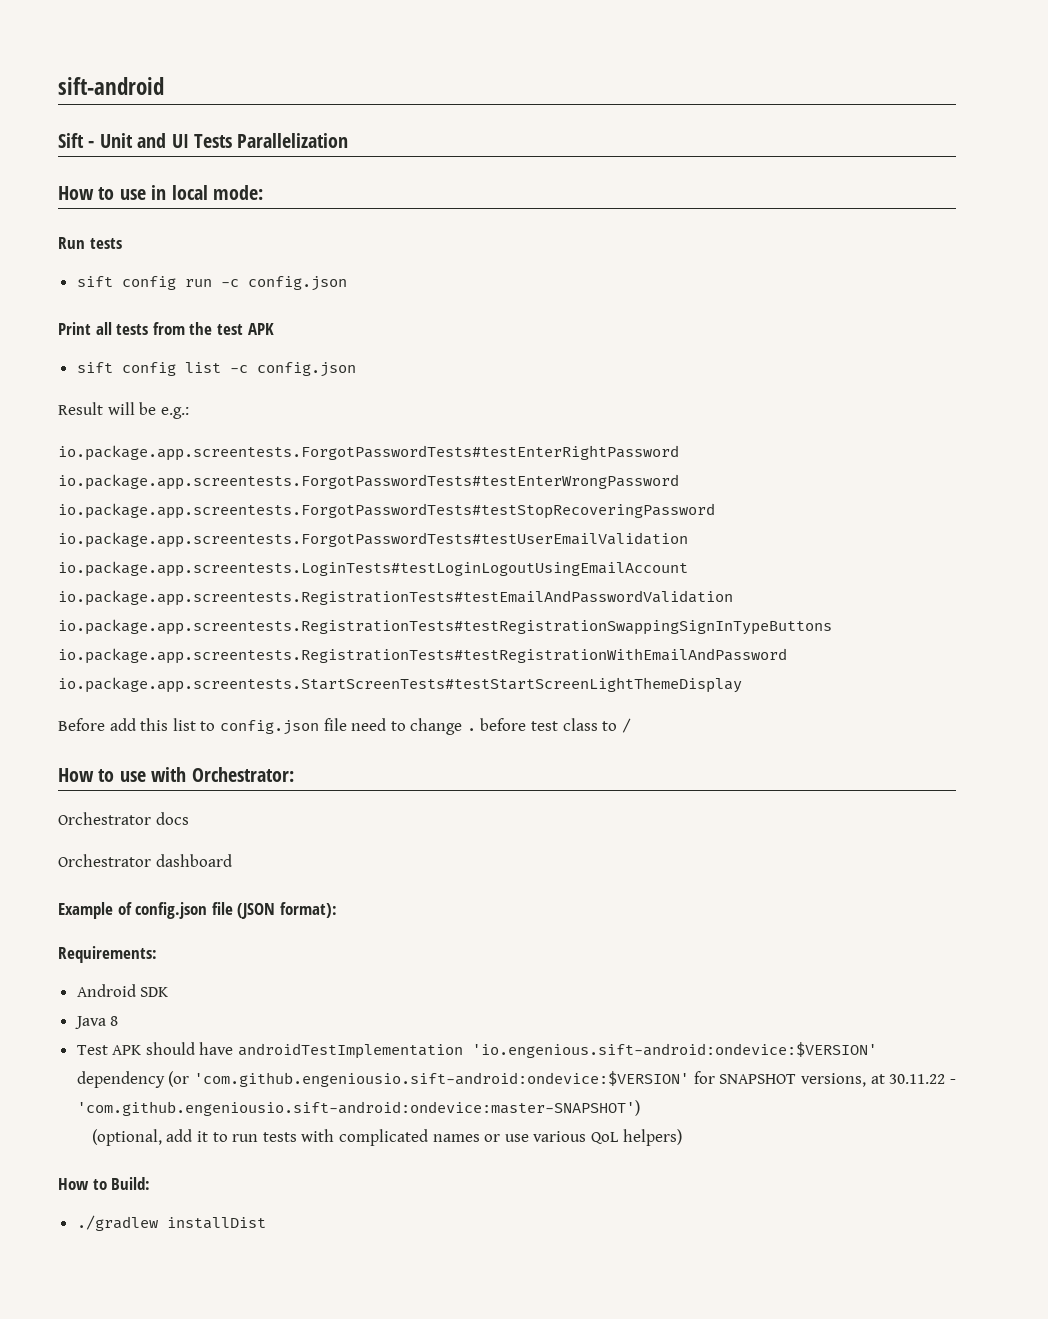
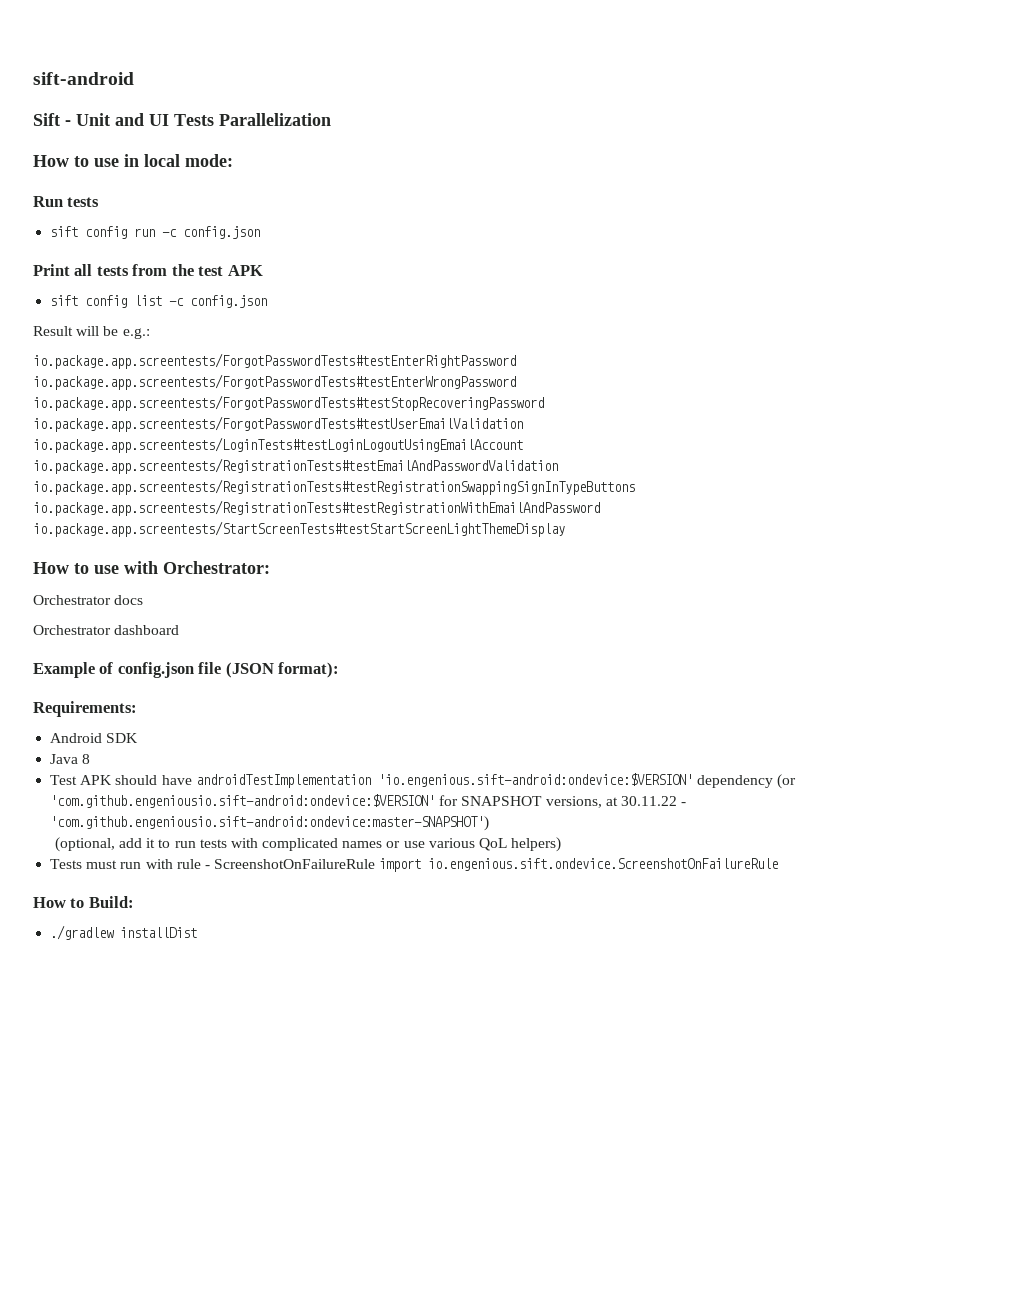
- io.package.app.screentests.ForgotPasswordTests#testEnterRightPassword io.package.app.screentests.ForgotPasswordTests#testEnterWrongPassword io.package.app.screentests.ForgotPasswordTests#testStopRecoveringPassword io.package.app.screentests.ForgotPasswordTests#testUserEmailValidation io.package.app.screentests.LoginTests#testLoginLogoutUsingEmailAccount io.package.app.screentests.RegistrationTests#testEmailAndPasswordValidation io.package.app.screentests.RegistrationTests#testRegistrationSwappingSignInTypeButtons io.package.app.screentests.RegistrationTests#testRegistrationWithEmailAndPassword io.package.app.screentests.StartScreenTests#testStartScreenLightThemeDisplay
- Before add this list to config.json file need to change . before test class to /
+ io.package.app.screentests/ForgotPasswordTests#testEnterRightPassword io.package.app.screentests/ForgotPasswordTests#testEnterWrongPassword io.package.app.screentests/ForgotPasswordTests#testStopRecoveringPassword io.package.app.screentests/ForgotPasswordTests#testUserEmailValidation io.package.app.screentests/LoginTests#testLoginLogoutUsingEmailAccount io.package.app.screentests/RegistrationTests#testEmailAndPasswordValidation io.package.app.screentests/RegistrationTests#testRegistrationSwappingSignInTypeButtons io.package.app.screentests/RegistrationTests#testRegistrationWithEmailAndPassword io.package.app.screentests/StartScreenTests#testStartScreenLightThemeDisplay
+ Tests must run with rule - ScreenshotOnFailureRule import io.engenious.sift.ondevice.ScreenshotOnFailureRule

